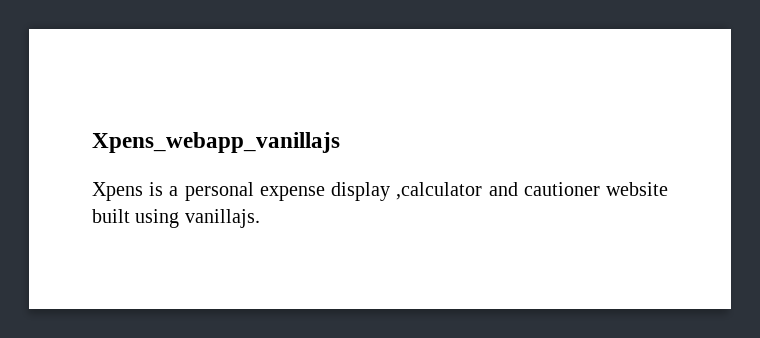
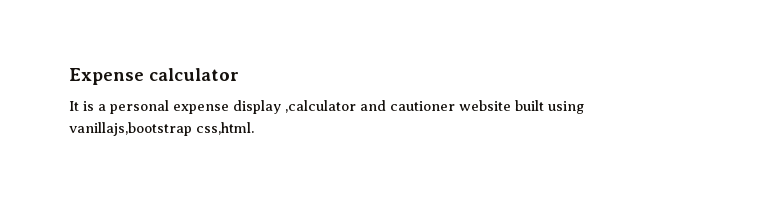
- Xpens_webapp_vanillajs
- Xpens is a personal expense display ,calculator and cautioner website built using vanillajs.
+ Expense calculator
+ It is a personal expense display ,calculator and cautioner website built using vanillajs,bootstrap css,html.

